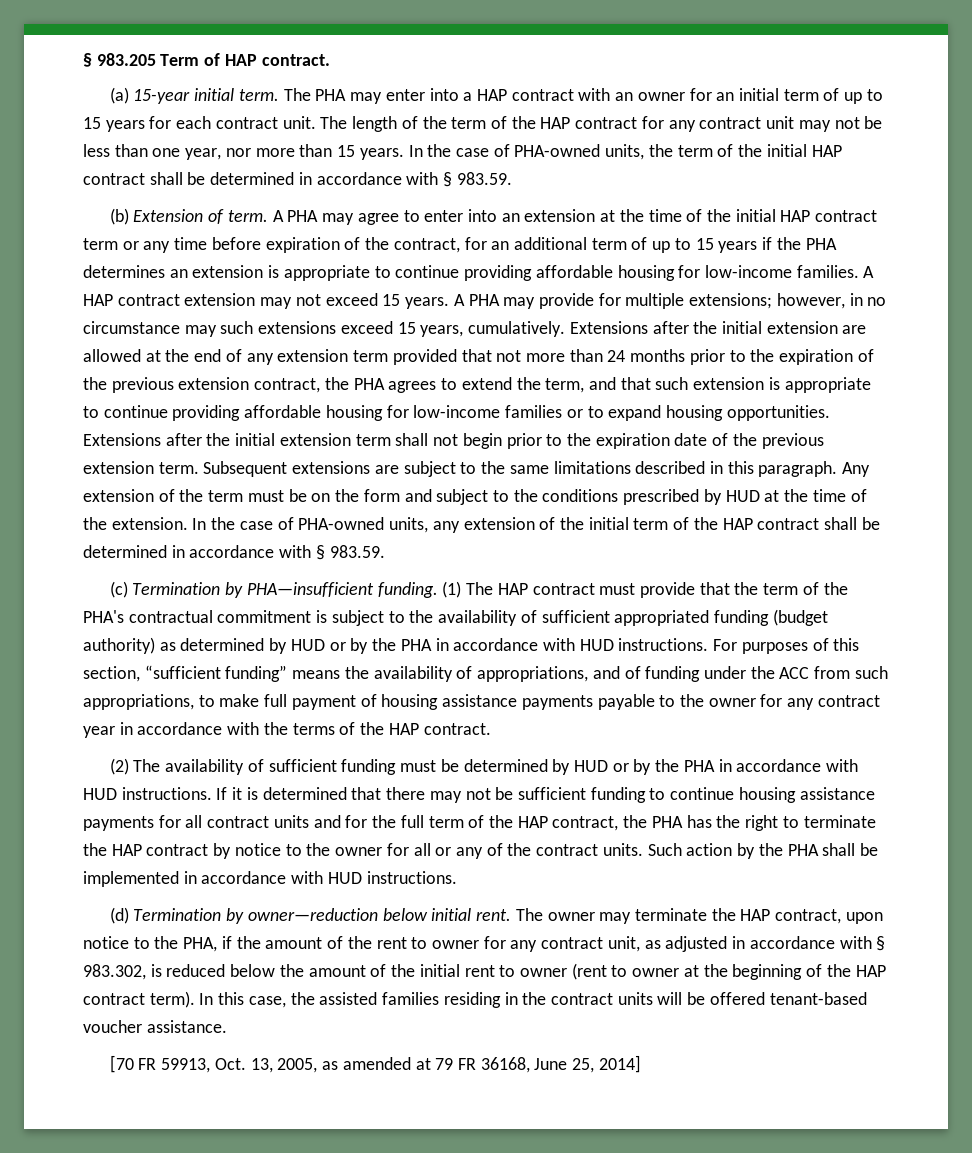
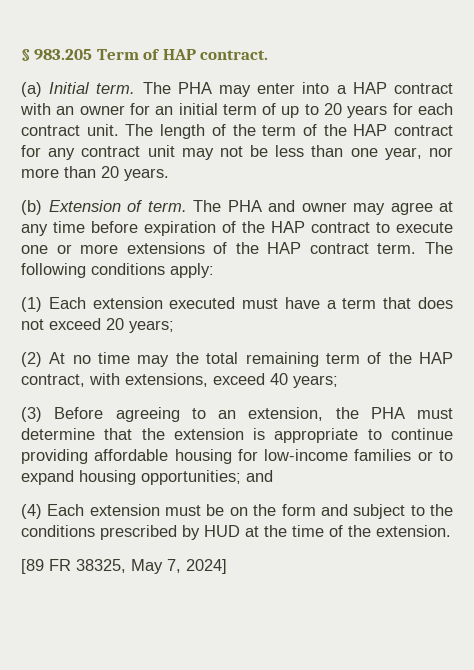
- (a) 15-year initial term.
+ (a) Initial term.
- The PHA may enter into a HAP contract with an owner for an initial term of up to 15 years for each contract unit.
+ The PHA may enter into a HAP contract with an owner for an initial term of up to 20 years for each contract unit.
- The length of the term of the HAP contract for any contract unit may not be less than one year, nor more than 15 years. In the case of PHA-owned units, the term of the initial HAP contract shall be determined in accordance with § 983.59.
- (b) Extension of term. A PHA may agree to enter into an extension at the time of the initial HAP contract term or any time before expiration of the contract, for an additional term of up to 15 years if the PHA determines an extension is appropriate to continue providing affordable housing for low-income families. A HAP contract extension may not exceed 15 years. A PHA may provide for multiple extensions; however, in no circumstance may such extensions exceed 15 years, cumulatively. Extensions after the initial extension are allowed at the end of any extension term provided that not more than 24 months prior to the expiration of the previous extension contract, the PHA agrees to extend the term, and that such extension is appropriate to continue providing affordable housing for low-income families or to expand housing opportunities. Extensions after the initial extension term shall not begin prior to the expiration date of the previous extension term. Subsequent extensions are subject to the same limitations described in this paragraph. Any extension of the term must be on the form and subject to the conditions prescribed by HUD at the time of the extension. In the case of PHA-owned units, any extension of the initial term of the HAP contract shall be determined in accordance with § 983.59.
- (c) Termination by PHA—insufficient funding. (1) The HAP contract must provide that the term of the PHA's contractual commitment is subject to the availability of sufficient appropriated funding (budget authority) as determined by HUD or by the PHA in accordance with HUD instructions. For purposes of this section, “sufficient funding” means the availability of appropriations, and of funding under the ACC from such appropriations, to make full payment of housing assistance payments payable to the owner for any contract year in accordance with the terms of the HAP contract.
- (2) The availability of sufficient funding must be determined by HUD or by the PHA in accordance with HUD instructions. If it is determined that there may not be sufficient funding to continue housing assistance payments for all contract units and for the full term of the HAP contract, the PHA has the right to terminate the HAP contract by notice to the owner for all or any of the contract units. Such action by the PHA shall be implemented in accordance with HUD instructions.
- (d) Termination by owner—reduction below initial rent. The owner may terminate the HAP contract, upon notice to the PHA, if the amount of the rent to owner for any contract unit, as adjusted in accordance with § 983.302, is reduced below the amount of the initial rent to owner (rent to owner at the beginning of the HAP contract term). In this case, the assisted families residing in the contract units will be offered tenant-based voucher assistance.
- [70 FR 59913, Oct. 13, 2005, as amended at 79 FR 36168, June 25, 2014]
+ The length of the term of the HAP contract for any contract unit may not be less than one year, nor more than 20 years.
+ (b) Extension of term. The PHA and owner may agree at any time before expiration of the HAP contract to execute one or more extensions of the HAP contract term. The following conditions apply:
+ (1) Each extension executed must have a term that does not exceed 20 years;
+ (2) At no time may the total remaining term of the HAP contract, with extensions, exceed 40 years;
+ (3) Before agreeing to an extension, the PHA must determine that the extension is appropriate to continue providing affordable housing for low-income families or to expand housing opportunities; and
+ (4) Each extension must be on the form and subject to the conditions prescribed by HUD at the time of the extension.
+ [89 FR 38325, May 7, 2024]

